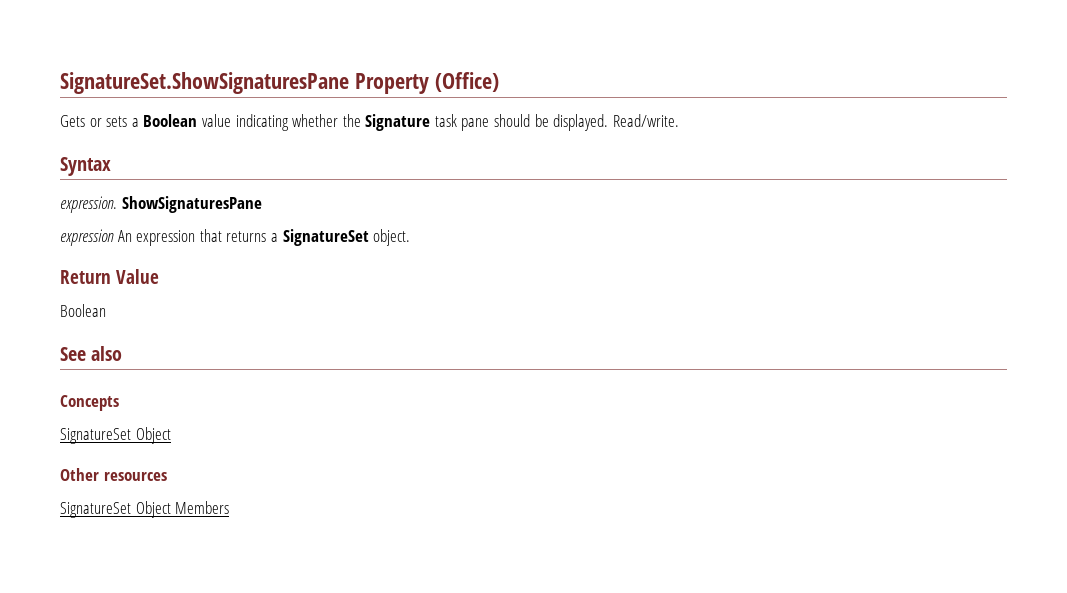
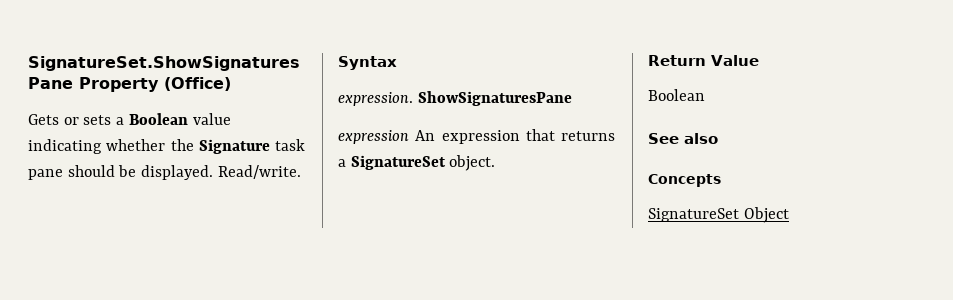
- Other resources
- SignatureSet Object Members

